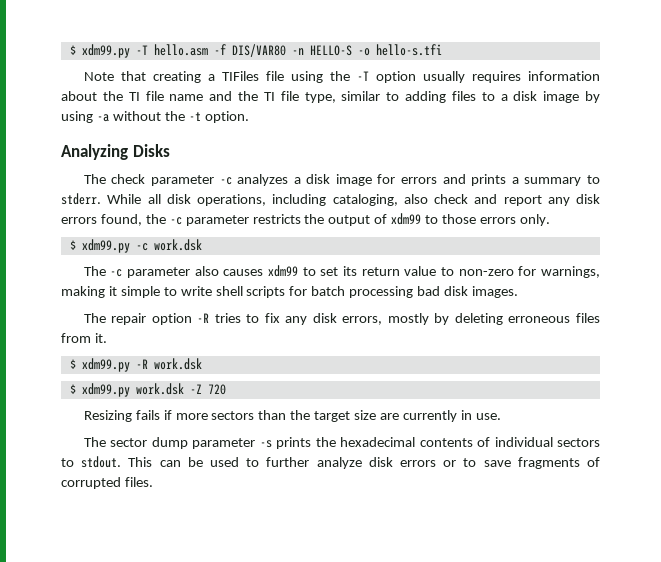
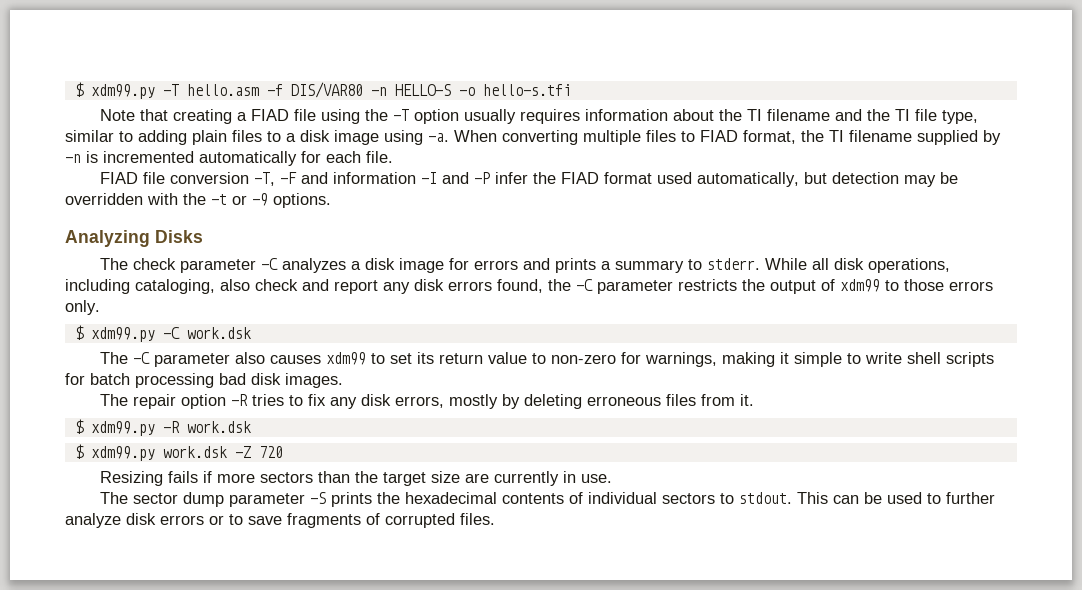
- Note that creating a TIFiles file using the -T option usually requires information about the TI file name and the TI file type, similar to adding files to a disk image by using -a without the -t option.
+ Note that creating a FIAD file using the -T option usually requires information about the TI filename and the TI file type, similar to adding plain files to a disk image using -a. When converting multiple files to FIAD format, the TI filename supplied by -n is incremented automatically for each file.
+ FIAD file conversion -T, -F and information -I and -P infer the FIAD format used automatically, but detection may be overridden with the -t or -9 options.
- The check parameter -c analyzes a disk image for errors and prints a summary to stderr.
+ The check parameter -C analyzes a disk image for errors and prints a summary to stderr.
- While all disk operations, including cataloging, also check and report any disk errors found, the -c parameter restricts the output of xdm99 to those errors only.
+ While all disk operations, including cataloging, also check and report any disk errors found, the -C parameter restricts the output of xdm99 to those errors only.
- $ xdm99.py -c work.dsk
+ $ xdm99.py -C work.dsk
- The -c parameter also causes xdm99 to set its return value to non-zero for warnings, making it simple to write shell scripts for batch processing bad disk images.
+ The -C parameter also causes xdm99 to set its return value to non-zero for warnings, making it simple to write shell scripts for batch processing bad disk images.
- The sector dump parameter -s prints the hexadecimal contents of individual sectors to stdout.
+ The sector dump parameter -S prints the hexadecimal contents of individual sectors to stdout.

